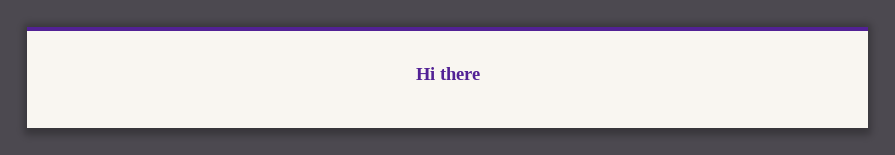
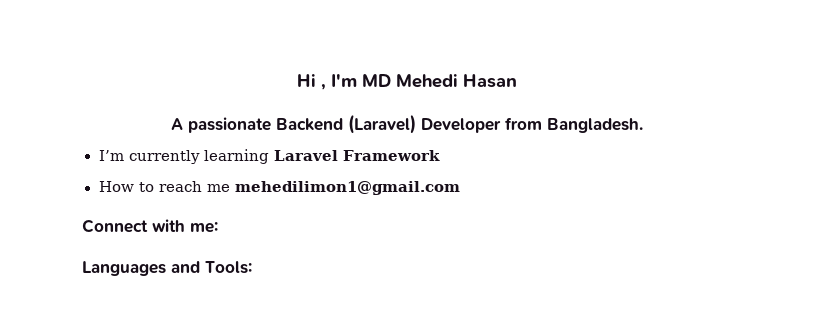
- Hi there
+ Hi , I'm MD Mehedi Hasan
+ A passionate Backend (Laravel) Developer from Bangladesh.
+ I’m currently learning Laravel Framework
+ How to reach me mehedilimon1@gmail.com
+ Connect with me:
+ Languages and Tools:

